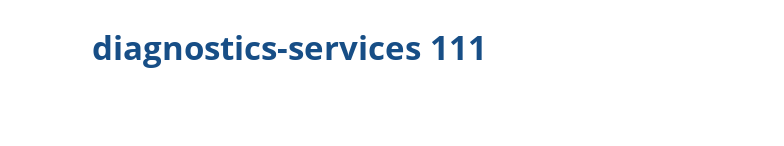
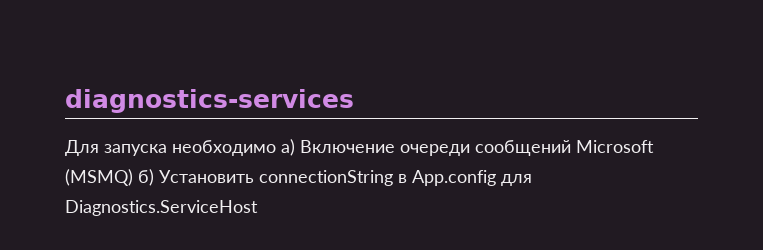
- diagnostics-services 111
+ diagnostics-services
+ Для запуска необходимо а) Включение очереди сообщений Microsoft (MSMQ) б) Установить connectionString в App.config для Diagnostics.ServiceHost

